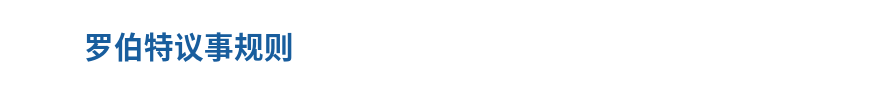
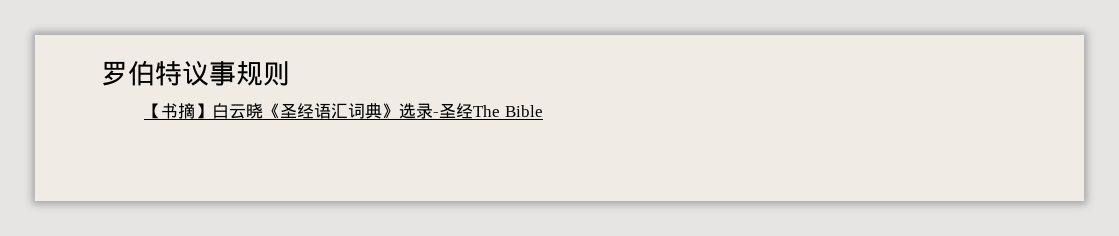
+ 【书摘】白云晓《圣经语汇词典》选录-圣经The Bible

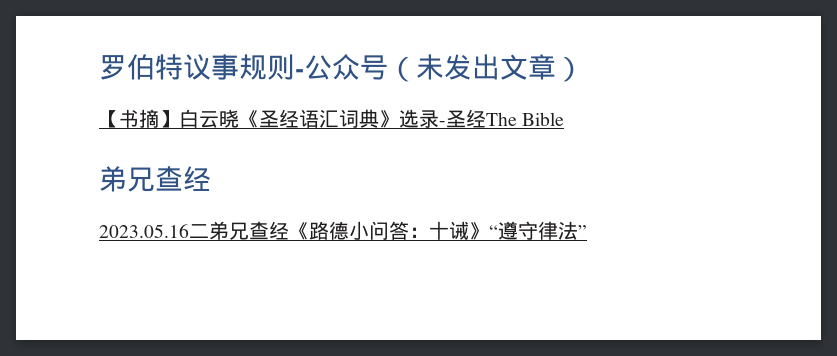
- 罗伯特议事规则
+ 罗伯特议事规则-公众号（未发出文章）
  【书摘】白云晓《圣经语汇词典》选录-圣经The Bible
+ 弟兄查经
+ 2023.05.16二弟兄查经《路德小问答：十诫》“遵守律法”

